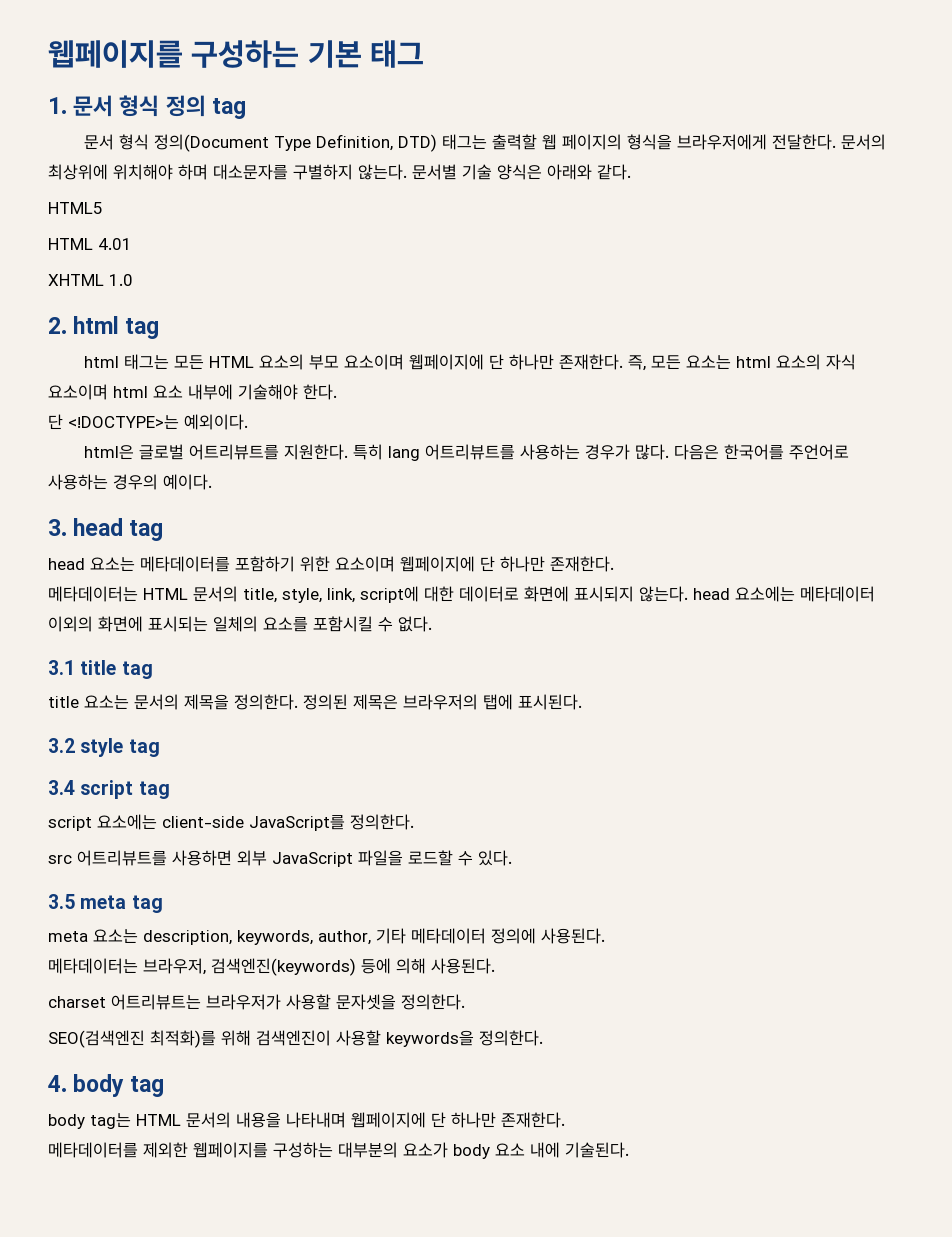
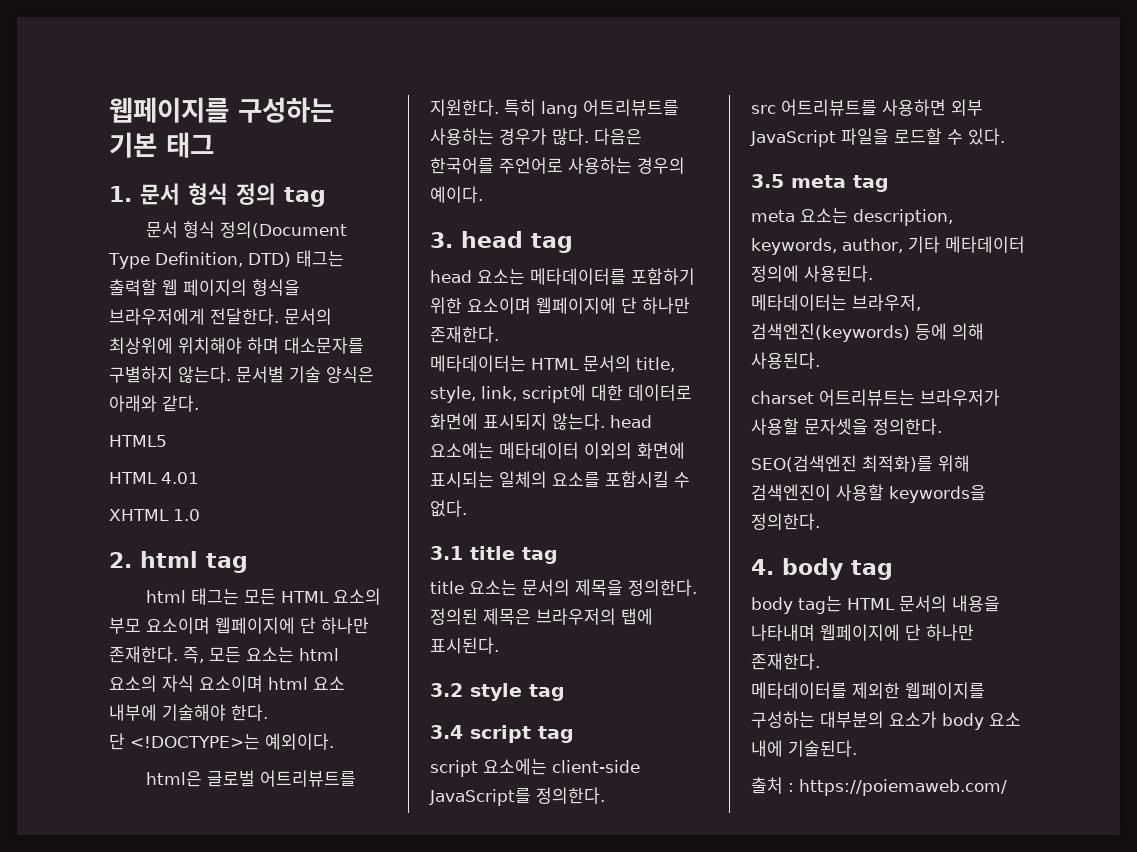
+ 출처 : https://poiemaweb.com/

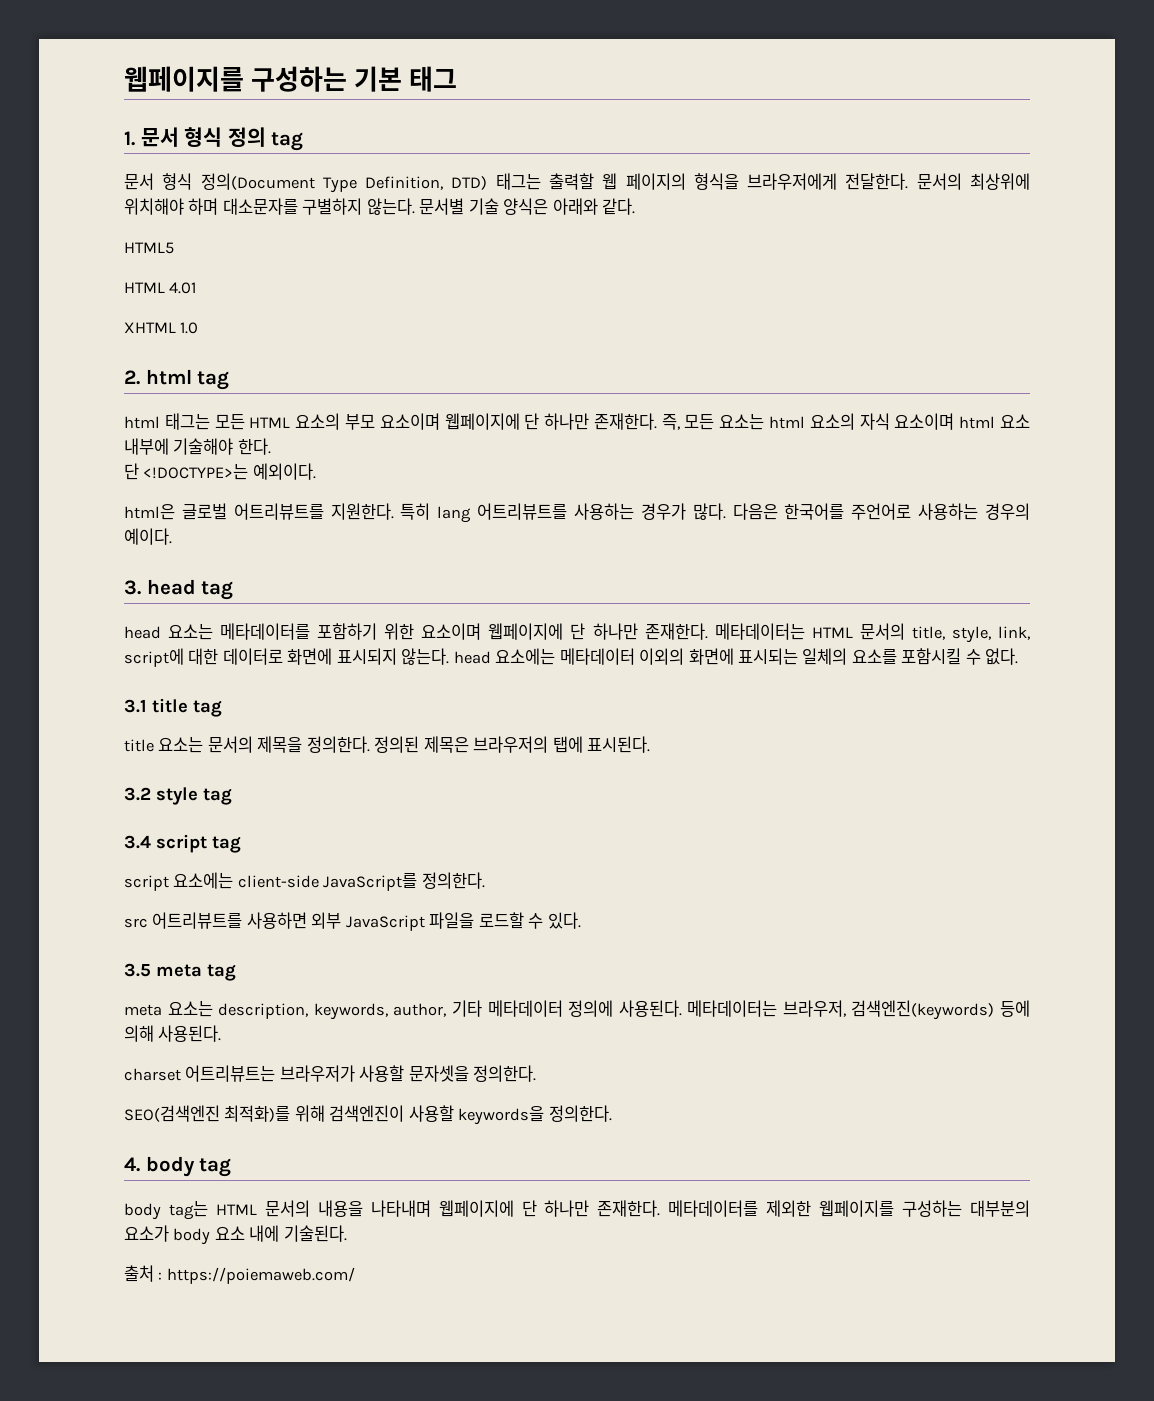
- head 요소는 메타데이터를 포함하기 위한 요소이며 웹페이지에 단 하나만 존재한다.
- 메타데이터는 HTML 문서의 title, style, link, script에 대한 데이터로 화면에 표시되지 않는다. head 요소에는 메타데이터 이외의 화면에 표시되는 일체의 요소를 포함시킬 수 없다.
+ head 요소는 메타데이터를 포함하기 위한 요소이며 웹페이지에 단 하나만 존재한다. 메타데이터는 HTML 문서의 title, style, link, script에 대한 데이터로 화면에 표시되지 않는다. head 요소에는 메타데이터 이외의 화면에 표시되는 일체의 요소를 포함시킬 수 없다.
- meta 요소는 description, keywords, author, 기타 메타데이터 정의에 사용된다.
- 메타데이터는 브라우저, 검색엔진(keywords) 등에 의해 사용된다.
+ meta 요소는 description, keywords, author, 기타 메타데이터 정의에 사용된다. 메타데이터는 브라우저, 검색엔진(keywords) 등에 의해 사용된다.
- body tag는 HTML 문서의 내용을 나타내며 웹페이지에 단 하나만 존재한다.
- 메타데이터를 제외한 웹페이지를 구성하는 대부분의 요소가 body 요소 내에 기술된다.
+ body tag는 HTML 문서의 내용을 나타내며 웹페이지에 단 하나만 존재한다. 메타데이터를 제외한 웹페이지를 구성하는 대부분의 요소가 body 요소 내에 기술된다.

